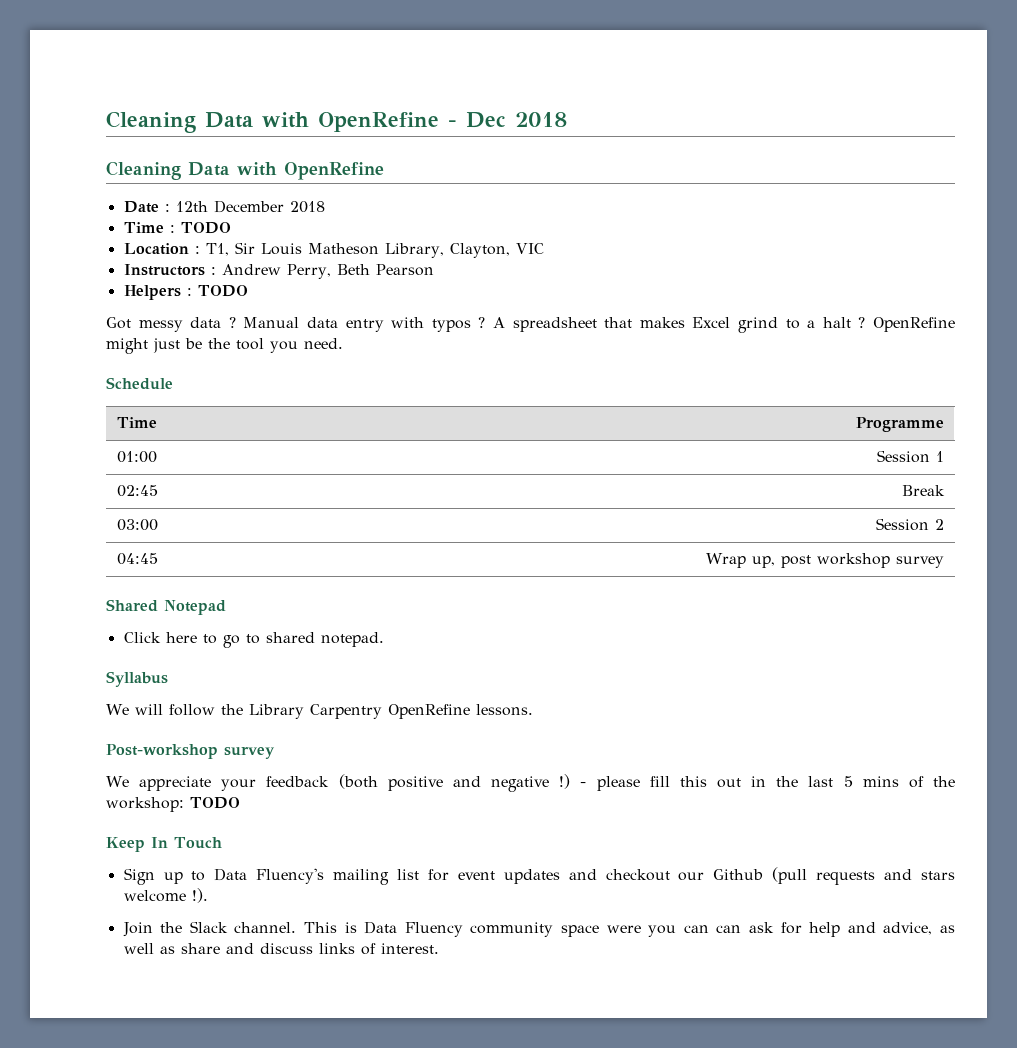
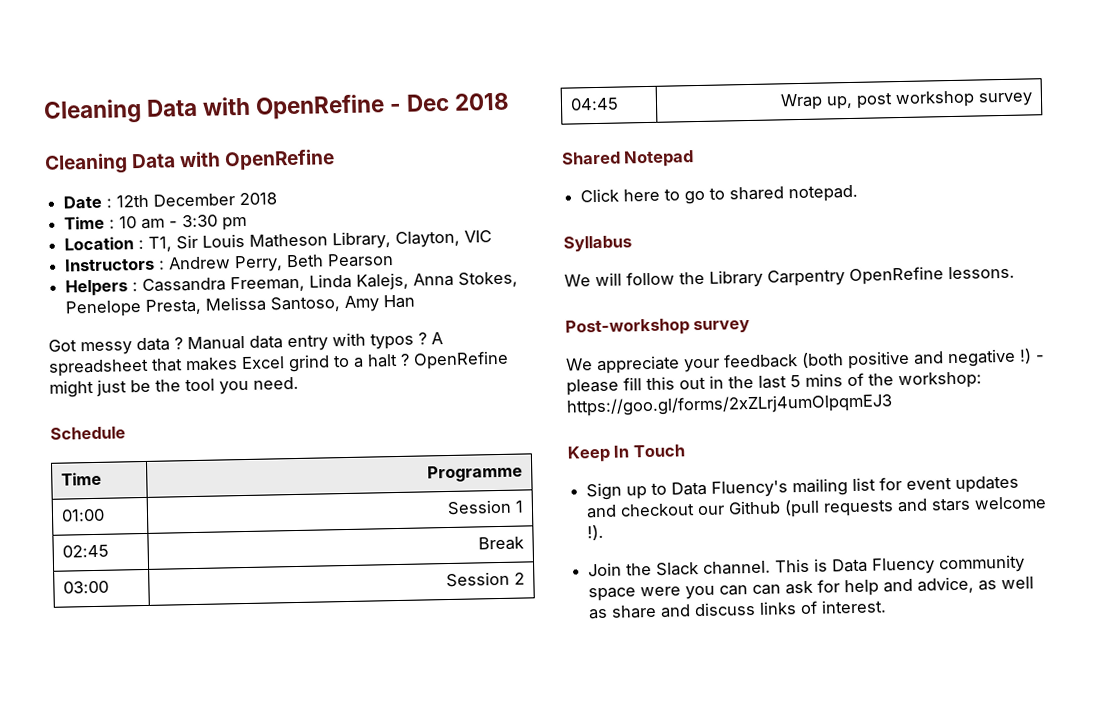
- Time : TODO
+ Time : 10 am - 3:30 pm
- Helpers : TODO
+ Helpers : Cassandra Freeman, Linda Kalejs, Anna Stokes, Penelope Presta, Melissa Santoso, Amy Han
- - please fill this out in the last 5 mins of the workshop: TODO
+ - please fill this out in the last 5 mins of the workshop: https://goo.gl/forms/2xZLrj4umOlpqmEJ3

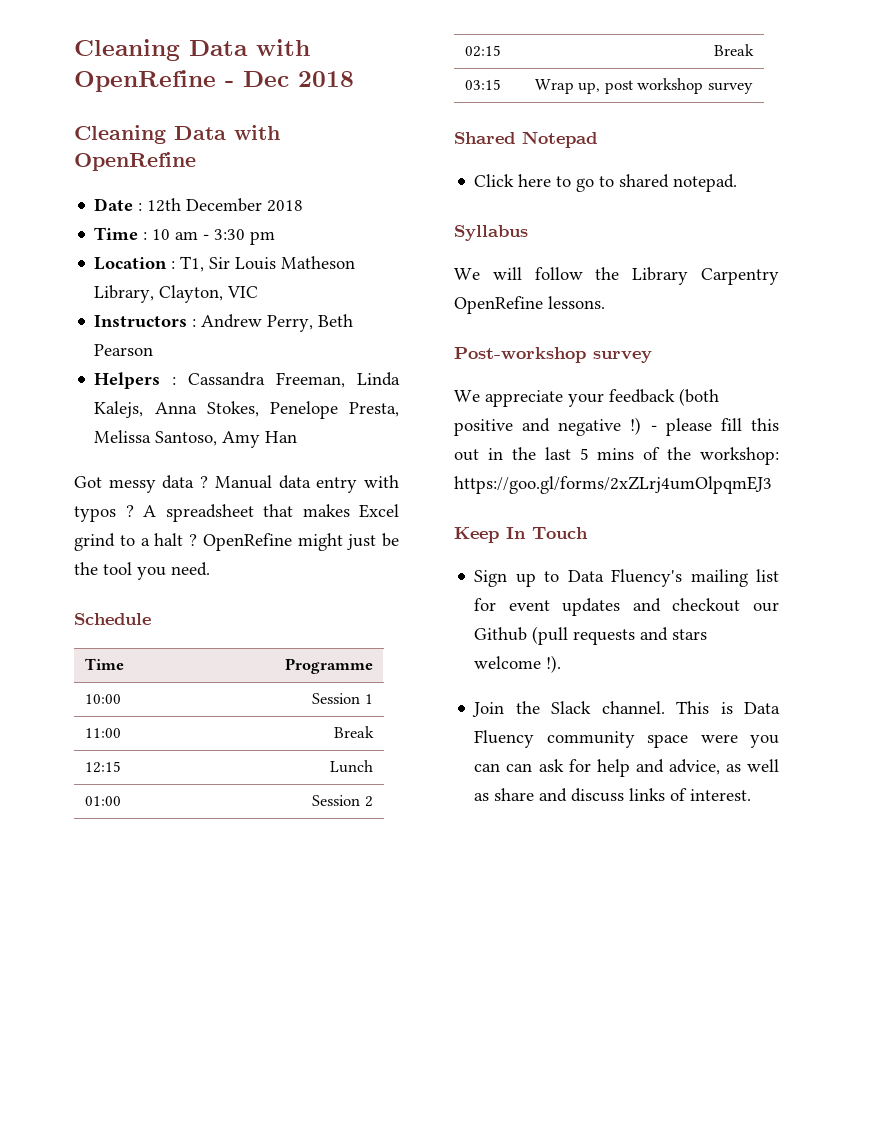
- 01:00 | Session 1
+ 10:00 | Session 1
- 02:45 | Break
- 03:00 | Session 2
+ 11:00 | Break
+ 12:15 | Lunch
+ 01:00 | Session 2
- 04:45 | Wrap up, post workshop survey
+ 02:15 | Break
+ 03:15 | Wrap up, post workshop survey

